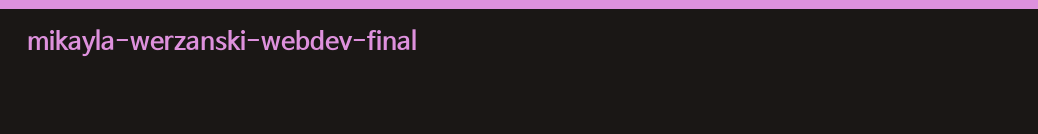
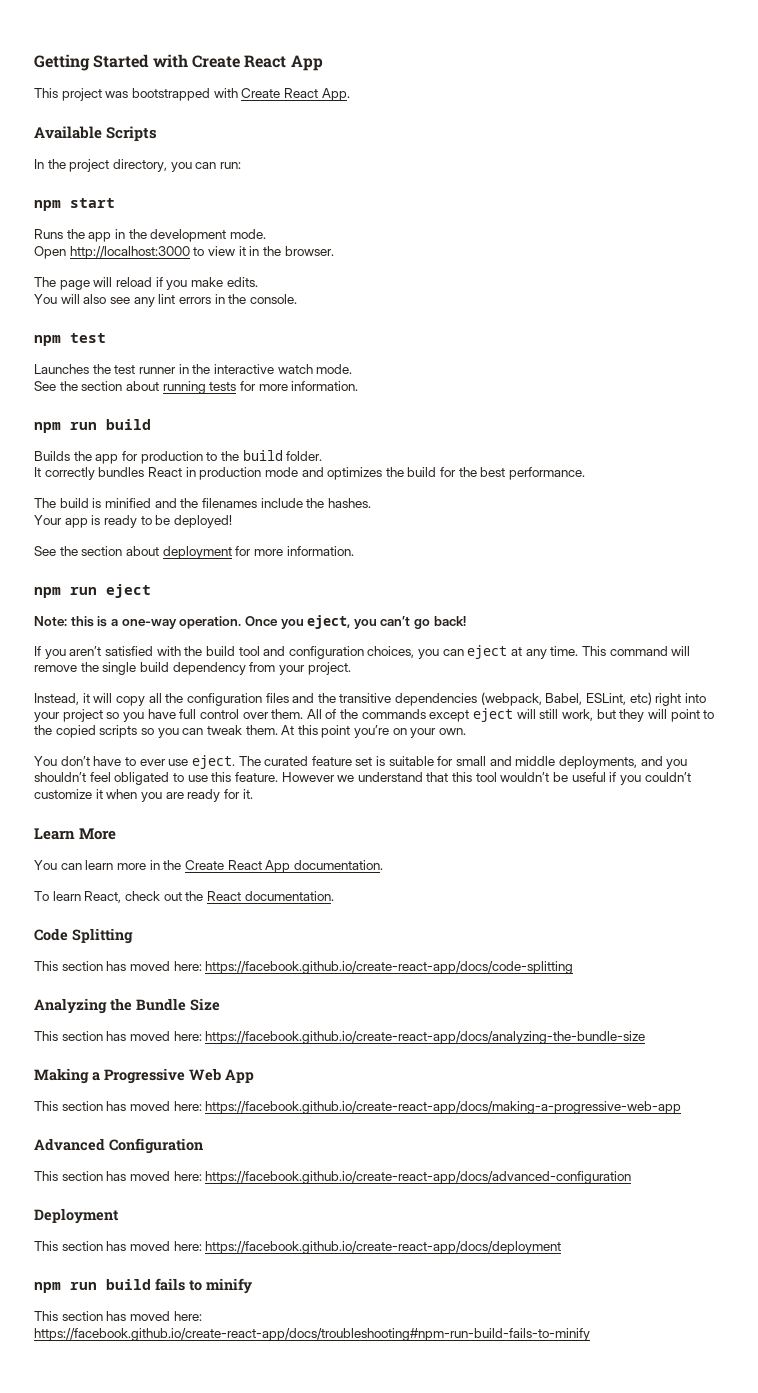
- mikayla-werzanski-webdev-final
+ Getting Started with Create React App
+ This project was bootstrapped with Create React App.
+ Available Scripts
+ In the project directory, you can run:
+ npm start
+ Runs the app in the development mode.
+ Open http://localhost:3000 to view it in the browser.
+ The page will reload if you make edits.
+ You will also see any lint errors in the console.
+ npm test
+ Launches the test runner in the interactive watch mode.
+ See the section about running tests for more information.
+ npm run build
+ Builds the app for production to the build folder.
+ It correctly bundles React in production mode and optimizes the build for the best performance.
+ The build is minified and the filenames include the hashes.
+ Your app is ready to be deployed!
+ See the section about deployment for more information.
+ npm run eject
+ Note: this is a one-way operation. Once you eject, you can’t go back!
+ If you aren’t satisfied with the build tool and configuration choices, you can eject at any time. This command will remove the single build dependency from your project.
+ Instead, it will copy all the configuration files and the transitive dependencies (webpack, Babel, ESLint, etc) right into your project so you have full control over them. All of the commands except eject will still work, but they will point to the copied scripts so you can tweak them. At this point you’re on your own.
+ You don’t have to ever use eject. The curated feature set is suitable for small and middle deployments, and you shouldn’t feel obligated to use this feature. However we understand that this tool wouldn’t be useful if you couldn’t customize it when you are ready for it.
+ Learn More
+ You can learn more in the Create React App documentation.
+ To learn React, check out the React documentation.
+ Code Splitting
+ This section has moved here: https://facebook.github.io/create-react-app/docs/code-splitting
+ Analyzing the Bundle Size
+ This section has moved here: https://facebook.github.io/create-react-app/docs/analyzing-the-bundle-size
+ Making a Progressive Web App
+ This section has moved here: https://facebook.github.io/create-react-app/docs/making-a-progressive-web-app
+ Advanced Configuration
+ This section has moved here: https://facebook.github.io/create-react-app/docs/advanced-configuration
+ Deployment
+ This section has moved here: https://facebook.github.io/create-react-app/docs/deployment
+ npm run build fails to minify
+ This section has moved here: https://facebook.github.io/create-react-app/docs/troubleshooting#npm-run-build-fails-to-minify

